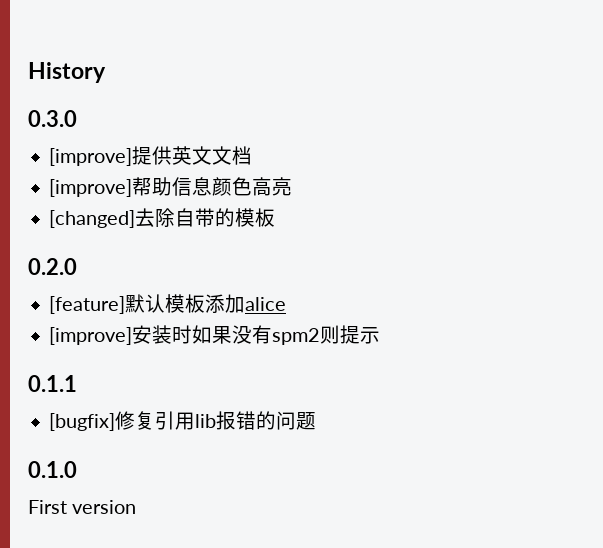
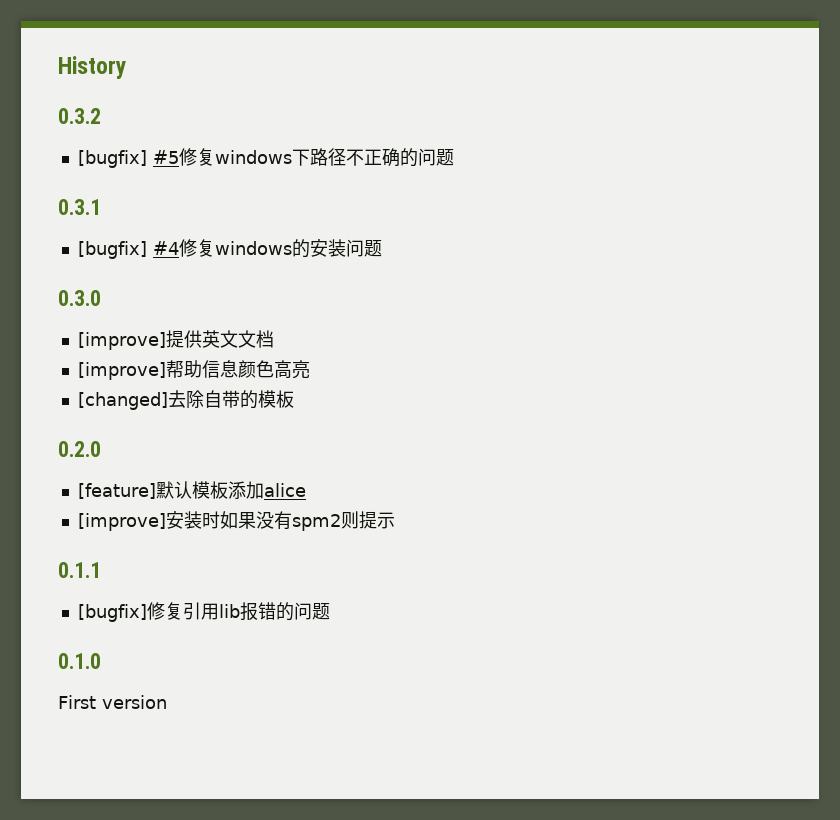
+ 0.3.2
+ [bugfix] #5修复windows下路径不正确的问题
+ 0.3.1
+ [bugfix] #4修复windows的安装问题

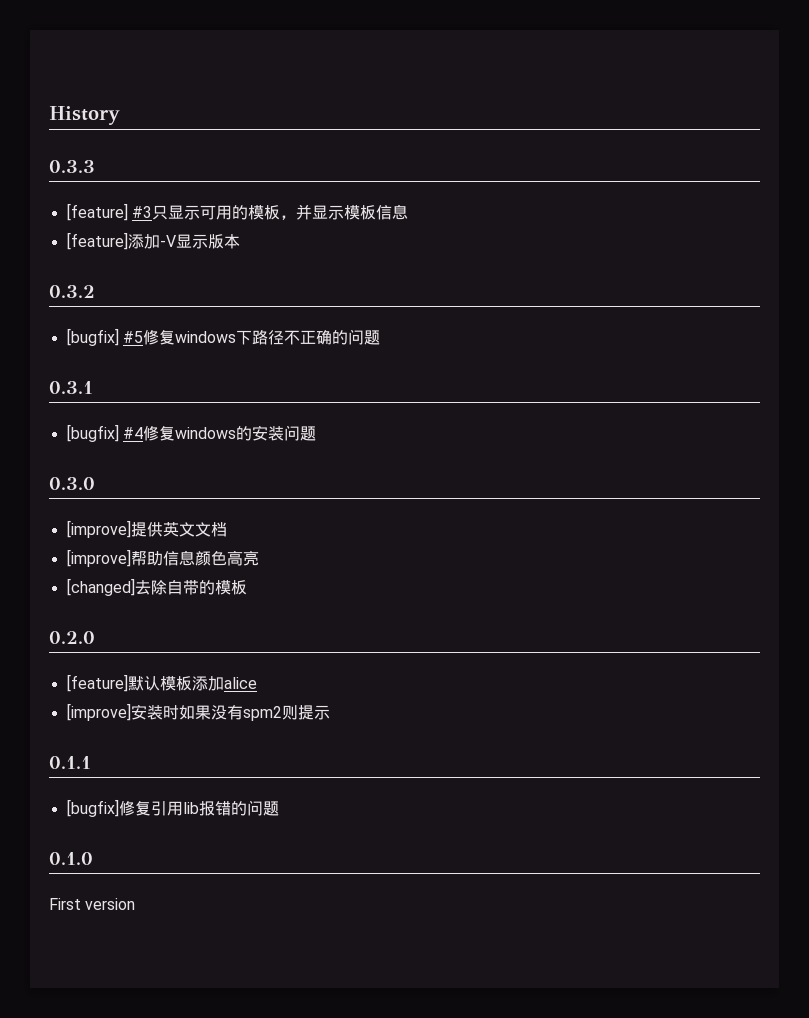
+ 0.3.3
+ [feature] #3只显示可用的模板，并显示模板信息
+ [feature]添加-V显示版本

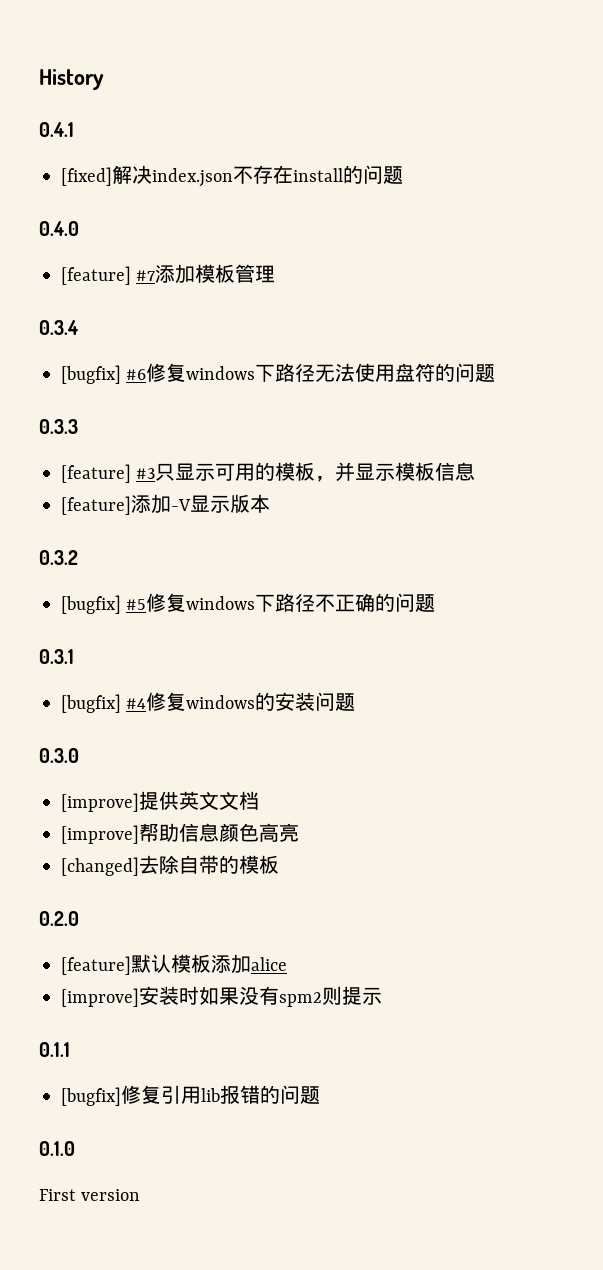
+ 0.4.1
+ [fixed]解决index.json不存在install的问题
+ 0.4.0
+ [feature] #7添加模板管理
+ 0.3.4
+ [bugfix] #6修复windows下路径无法使用盘符的问题

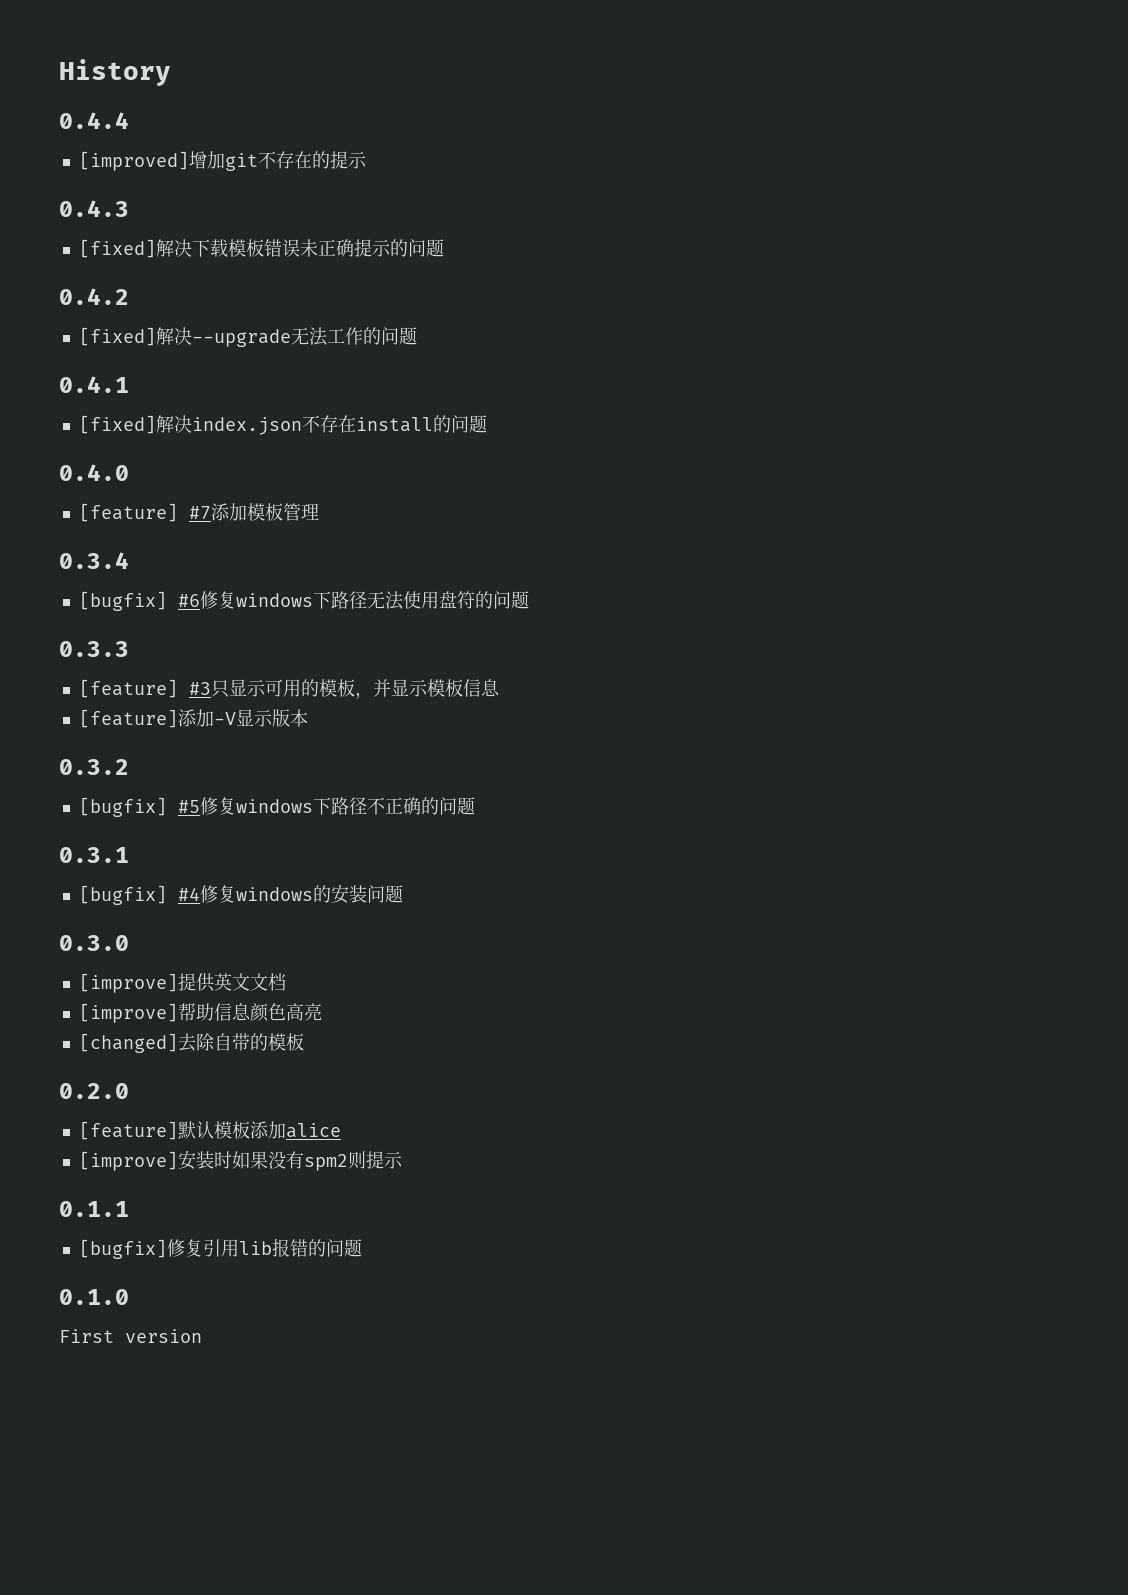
+ 0.4.4
+ [improved]增加git不存在的提示
+ 0.4.3
+ [fixed]解决下载模板错误未正确提示的问题
+ 0.4.2
+ [fixed]解决--upgrade无法工作的问题

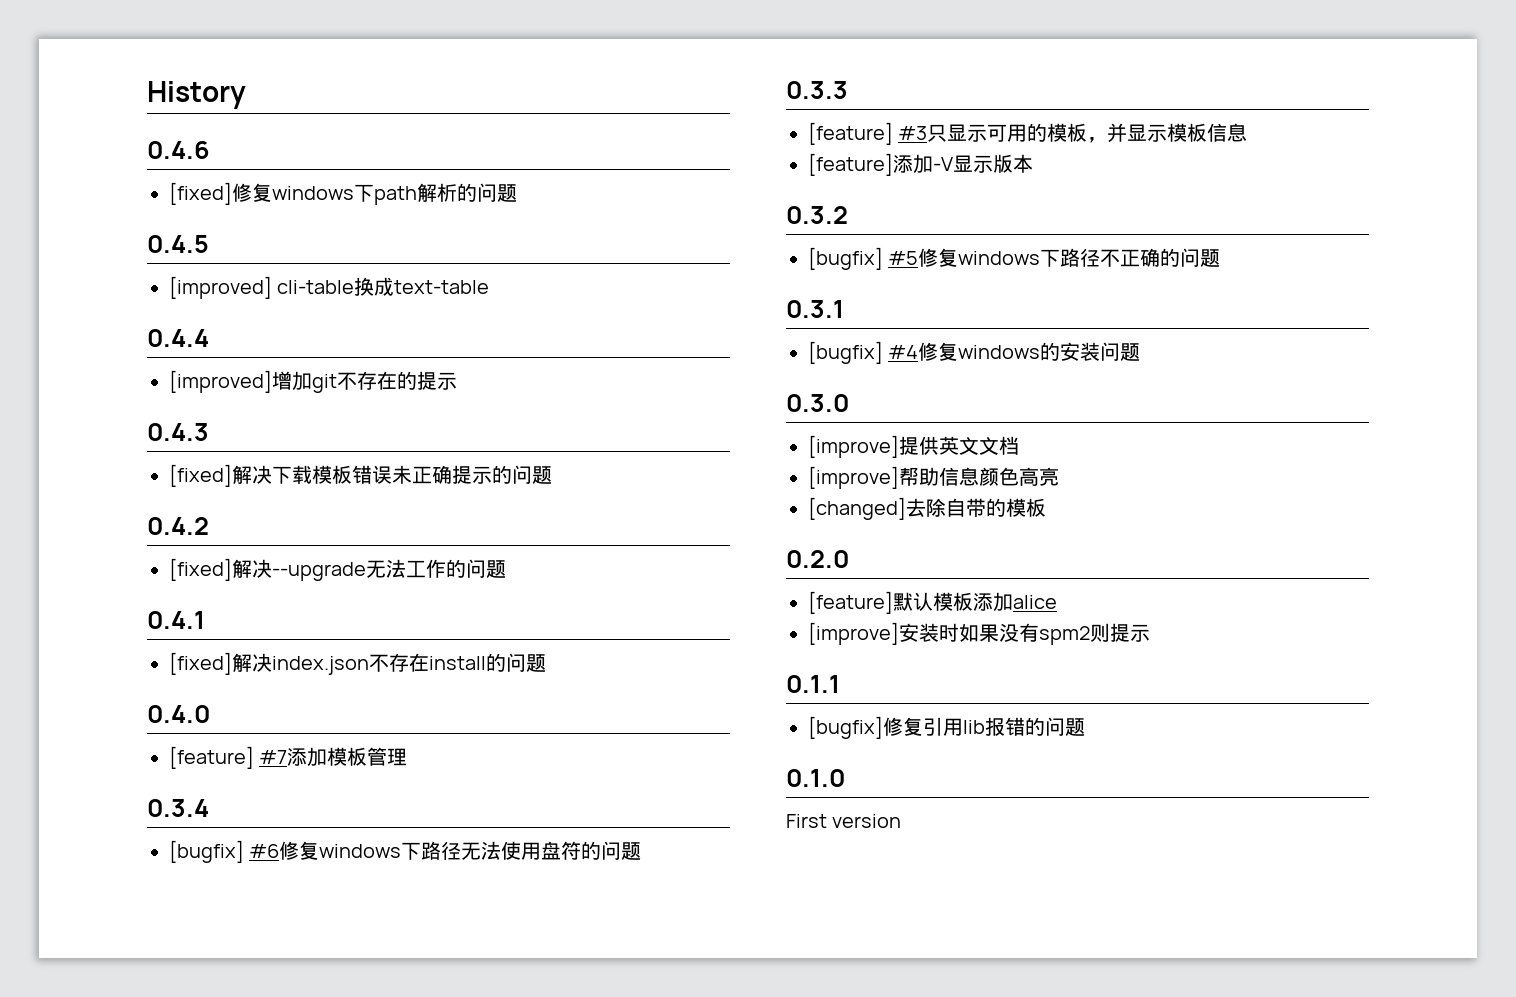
+ 0.4.6
+ [fixed]修复windows下path解析的问题
+ 0.4.5
+ [improved] cli-table换成text-table

